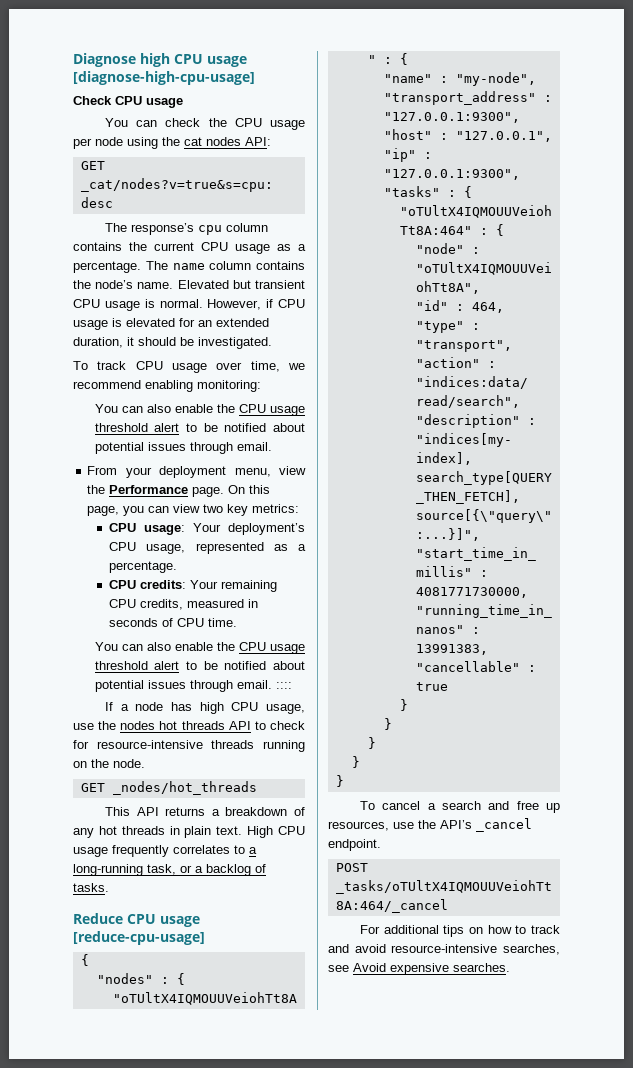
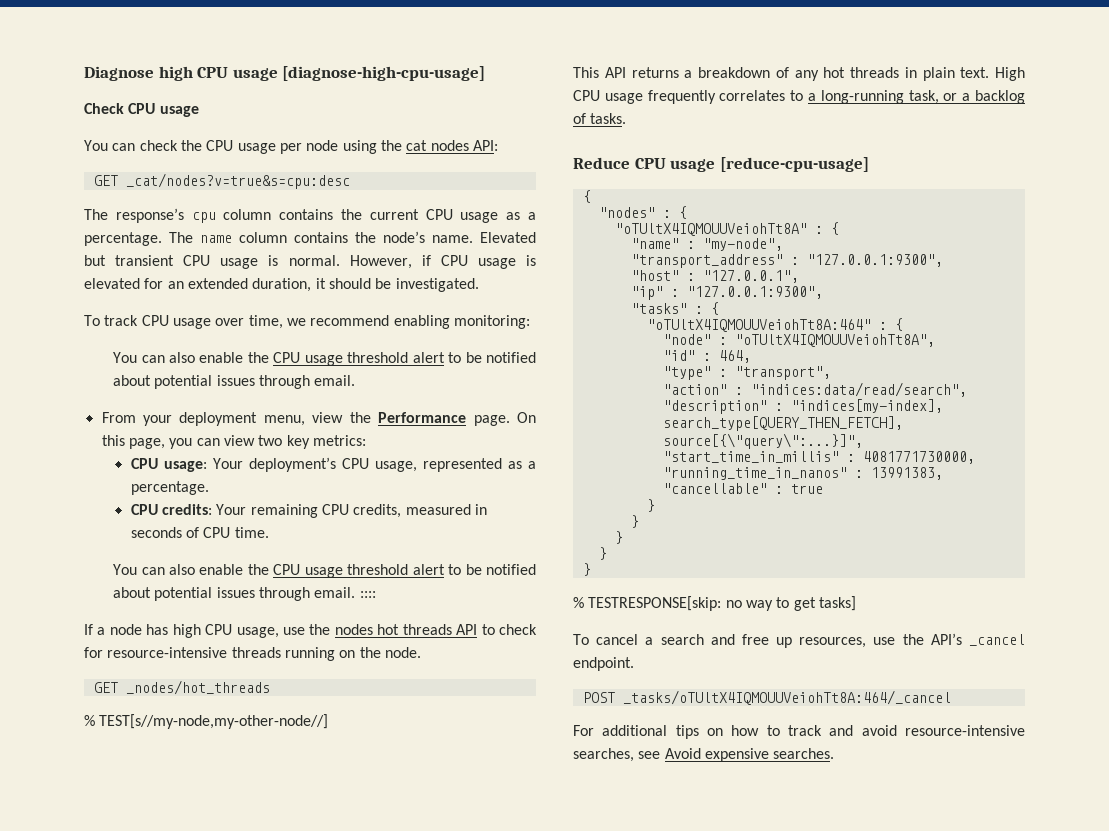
+ % TEST[s//my-node,my-other-node//]
+ % TESTRESPONSE[skip: no way to get tasks]

